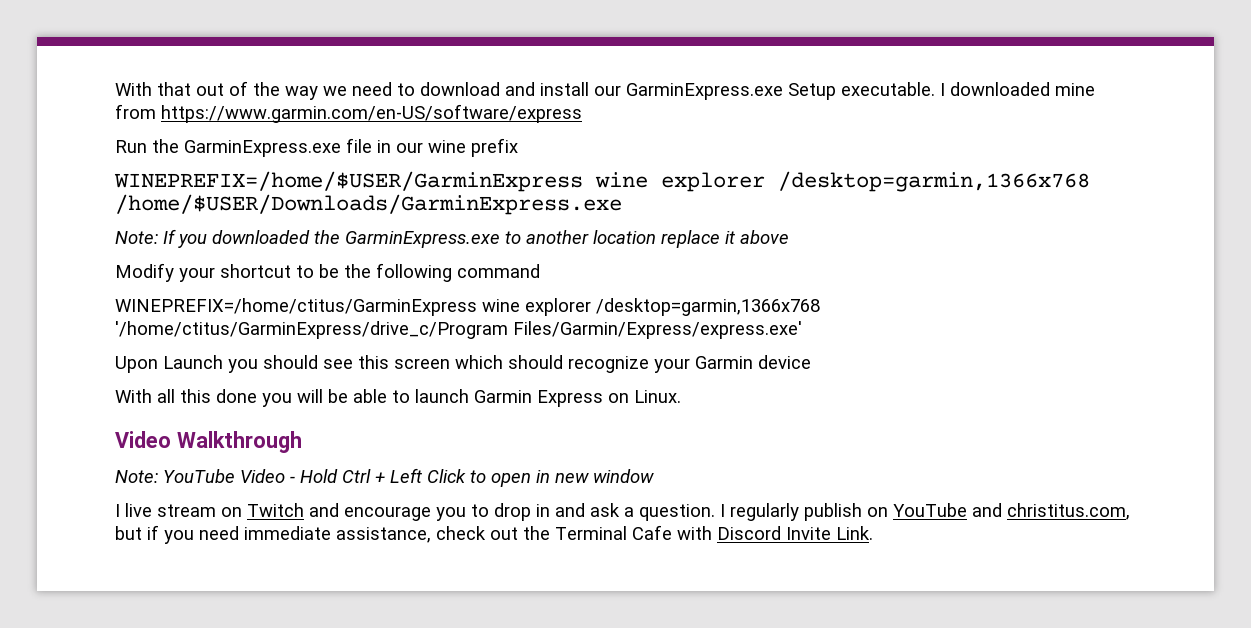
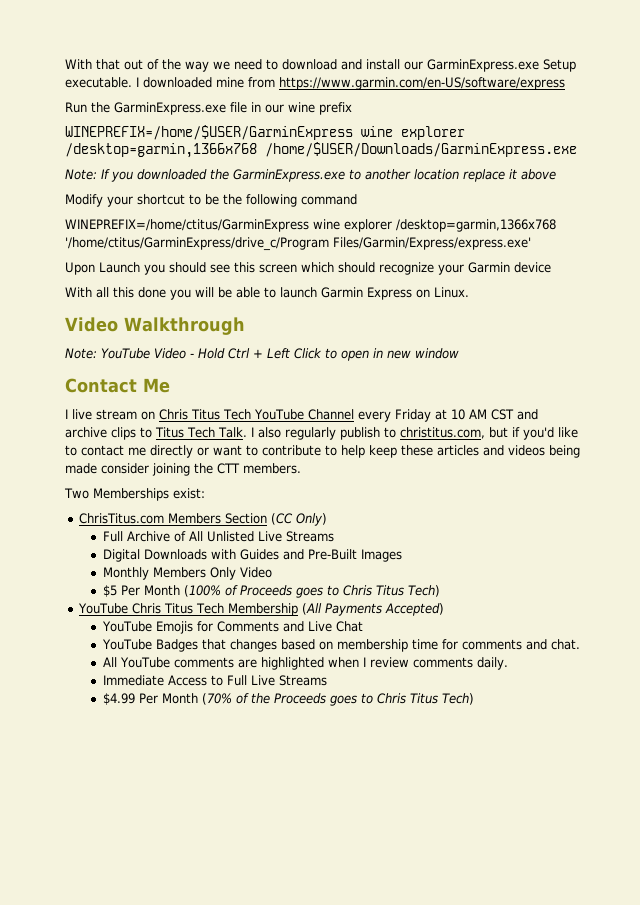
+ Contact Me
- I live stream on Twitch and encourage you to drop in and ask a question. I regularly publish on YouTube and christitus.com, but if you need immediate assistance, check out the Terminal Cafe with Discord Invite Link.
+ I live stream on Chris Titus Tech YouTube Channel every Friday at 10 AM CST and archive clips to Titus Tech Talk. I also regularly publish to christitus.com, but if you'd like to contact me directly or want to contribute to help keep these articles and videos being made consider joining the CTT members.
+ Two Memberships exist:
+ ChrisTitus.com Members Section (CC Only)
+ Full Archive of All Unlisted Live Streams
+ Digital Downloads with Guides and Pre-Built Images
+ Monthly Members Only Video
+ $5 Per Month (100% of Proceeds goes to Chris Titus Tech)
+ YouTube Chris Titus Tech Membership (All Payments Accepted)
+ YouTube Emojis for Comments and Live Chat
+ YouTube Badges that changes based on membership time for comments and chat.
+ All YouTube comments are highlighted when I review comments daily.
+ Immediate Access to Full Live Streams
+ $4.99 Per Month (70% of the Proceeds goes to Chris Titus Tech)

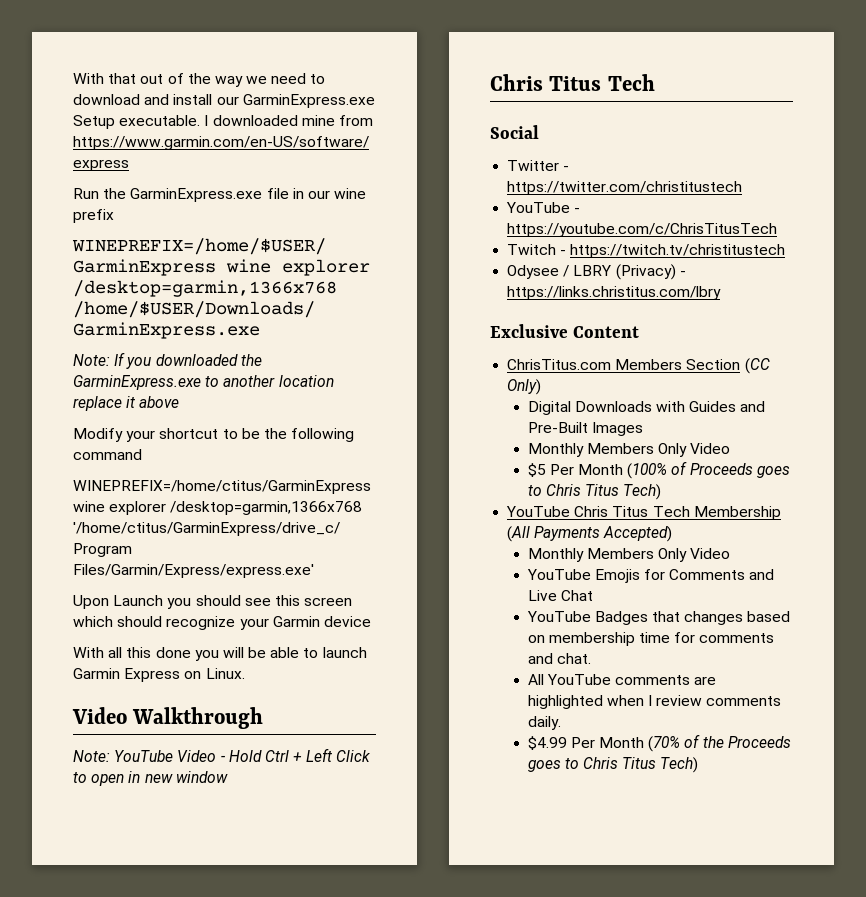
  Note: YouTube Video - Hold Ctrl + Left Click to open in new window
- Contact Me
- I live stream on Chris Titus Tech YouTube Channel every Friday at 10 AM CST and archive clips to Titus Tech Talk. I also regularly publish to christitus.com, but if you'd like to contact me directly or want to contribute to help keep these articles and videos being made consider joining the CTT members.
- Two Memberships exist:
+ Chris Titus Tech
+ Social
+ Twitter - https://twitter.com/christitustech
+ YouTube - https://youtube.com/c/ChrisTitusTech
+ Twitch - https://twitch.tv/christitustech
+ Odysee / LBRY (Privacy) - https://links.christitus.com/lbry
+ Exclusive Content
- Full Archive of All Unlisted Live Streams
  YouTube Chris Titus Tech Membership (All Payments Accepted)
+ Monthly Members Only Video
- Immediate Access to Full Live Streams

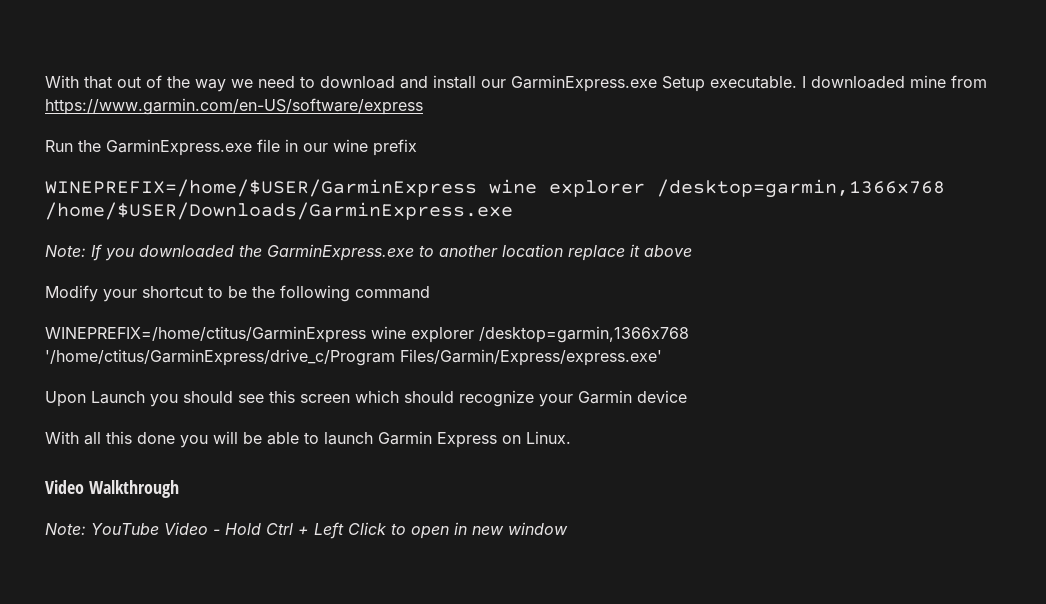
  Note: YouTube Video - Hold Ctrl + Left Click to open in new window
- Chris Titus Tech
- Social
- Twitter - https://twitter.com/christitustech
- YouTube - https://youtube.com/c/ChrisTitusTech
- Twitch - https://twitch.tv/christitustech
- Odysee / LBRY (Privacy) - https://links.christitus.com/lbry
- Exclusive Content
- ChrisTitus.com Members Section (CC Only)
- Digital Downloads with Guides and Pre-Built Images
- Monthly Members Only Video
- $5 Per Month (100% of Proceeds goes to Chris Titus Tech)
- YouTube Chris Titus Tech Membership (All Payments Accepted)
- Monthly Members Only Video
- YouTube Emojis for Comments and Live Chat
- YouTube Badges that changes based on membership time for comments and chat.
- All YouTube comments are highlighted when I review comments daily.
- $4.99 Per Month (70% of the Proceeds goes to Chris Titus Tech)

